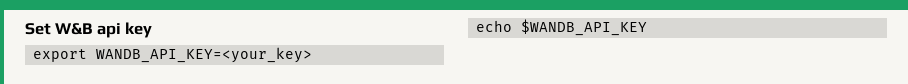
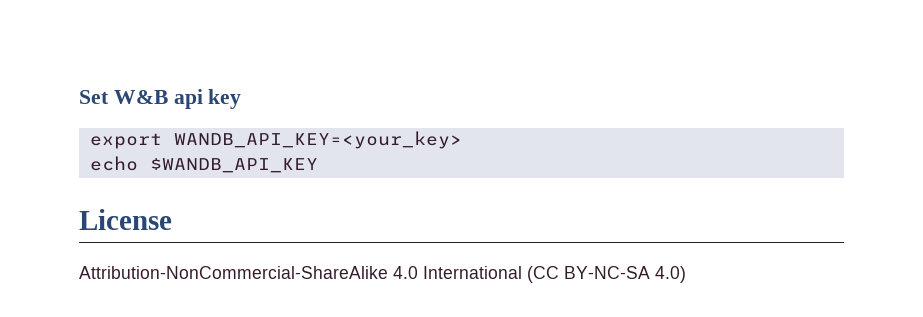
+ License
+ Attribution-NonCommercial-ShareAlike 4.0 International (CC BY-NC-SA 4.0)

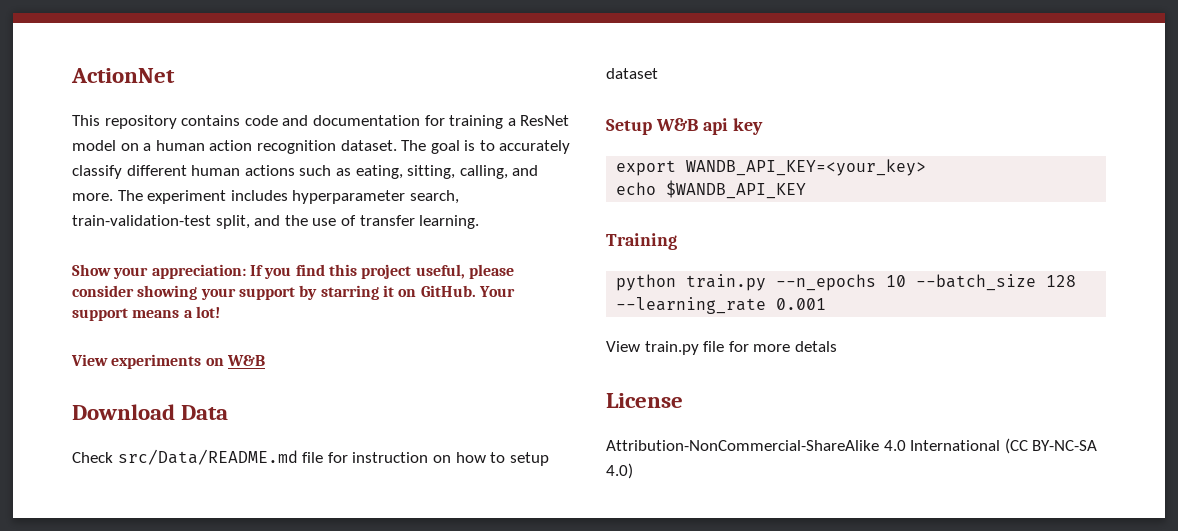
- Set W&B api key
+ ActionNet
+ This repository contains code and documentation for training a ResNet model on a human action recognition dataset. The goal is to accurately classify different human actions such as eating, sitting, calling, and more. The experiment includes hyperparameter search, train-validation-test split, and the use of transfer learning.
+ Show your appreciation: If you find this project useful, please consider showing your support by starring it on GitHub. Your support means a lot!
+ View experiments on W&B
+ Download Data
+ Check src/Data/README.md file for instruction on how to setup dataset
+ Setup W&B api key
+ Training
+ python train.py --n_epochs 10 --batch_size 128 --learning_rate 0.001
+ View train.py file for more detals

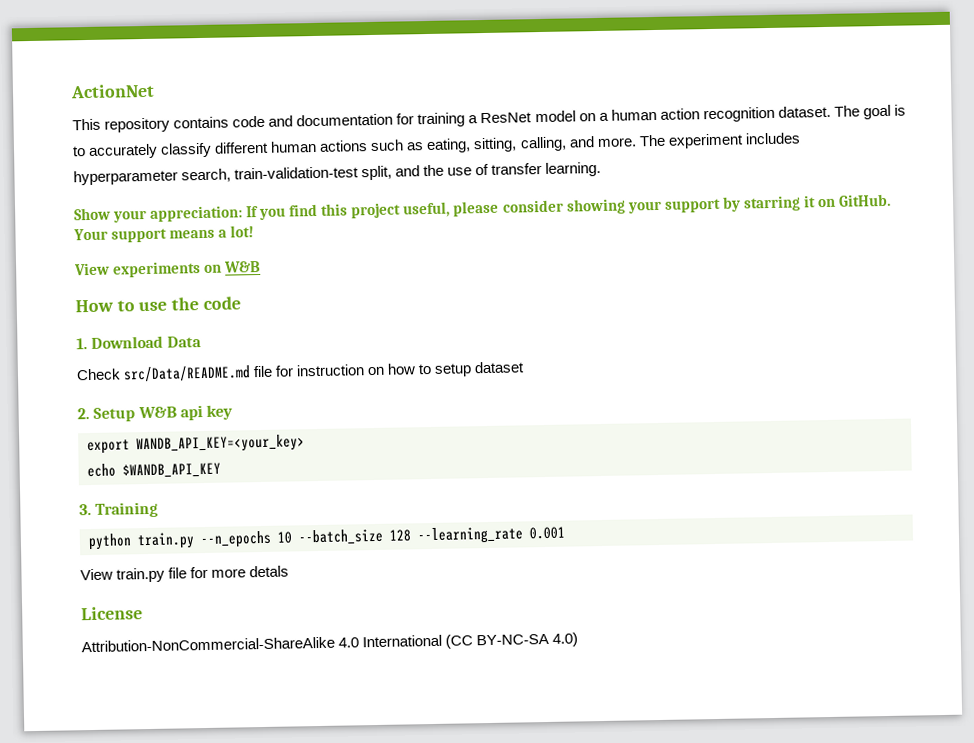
- Download Data
+ How to use the code
+ 1. Download Data
- Setup W&B api key
+ 2. Setup W&B api key
- Training
+ 3. Training

